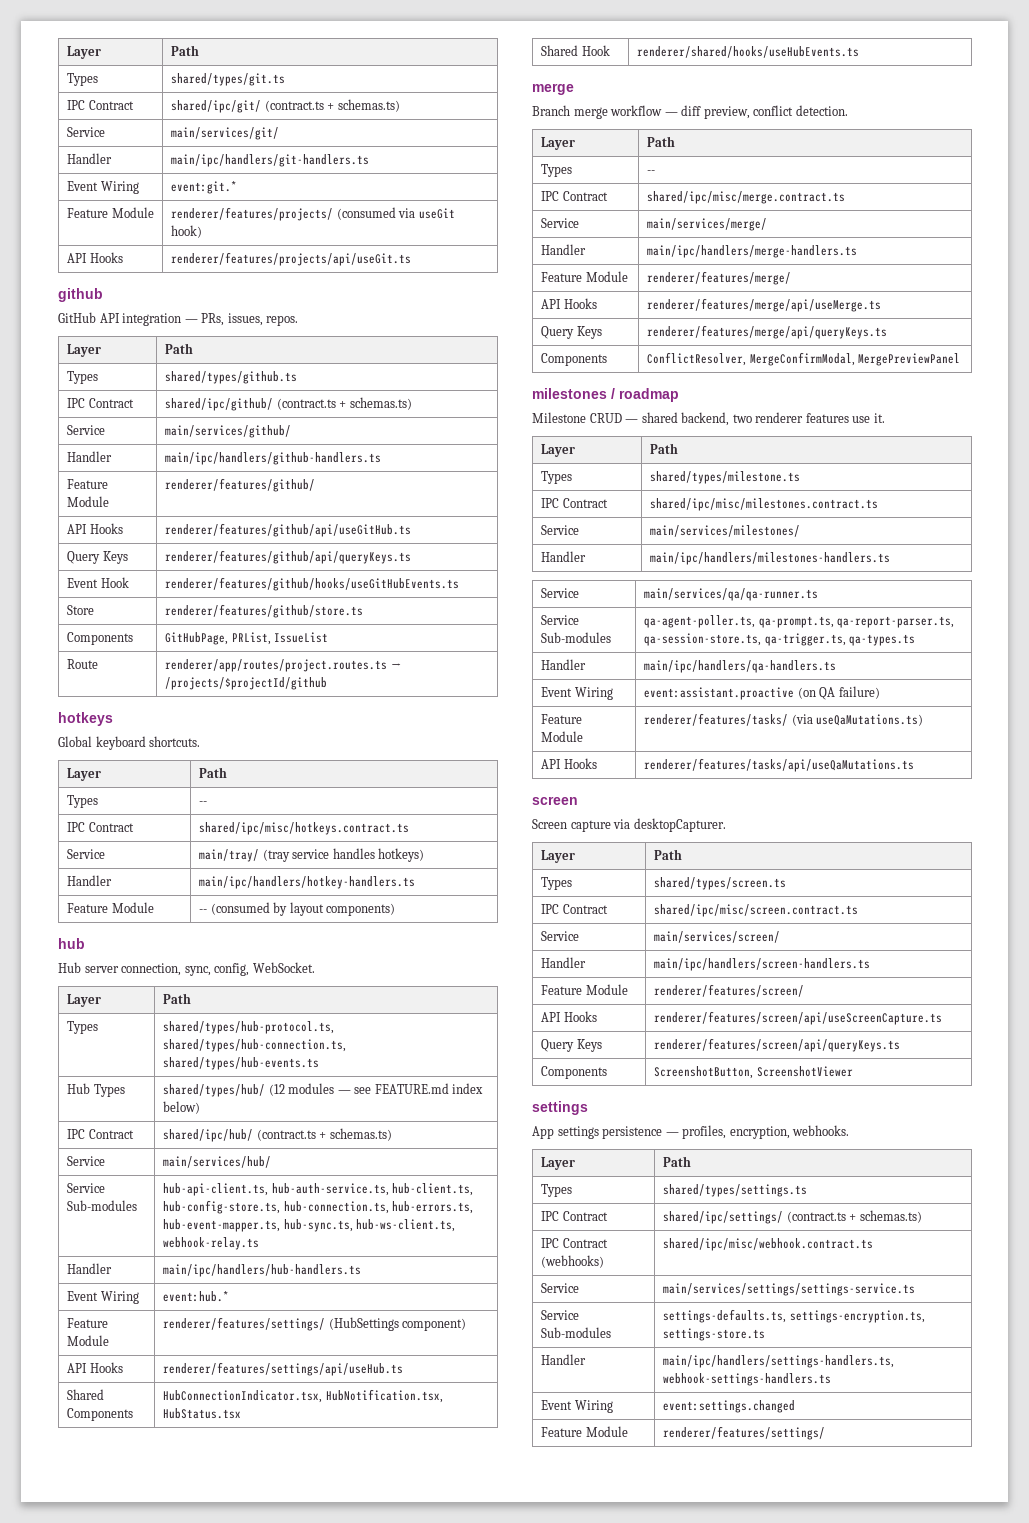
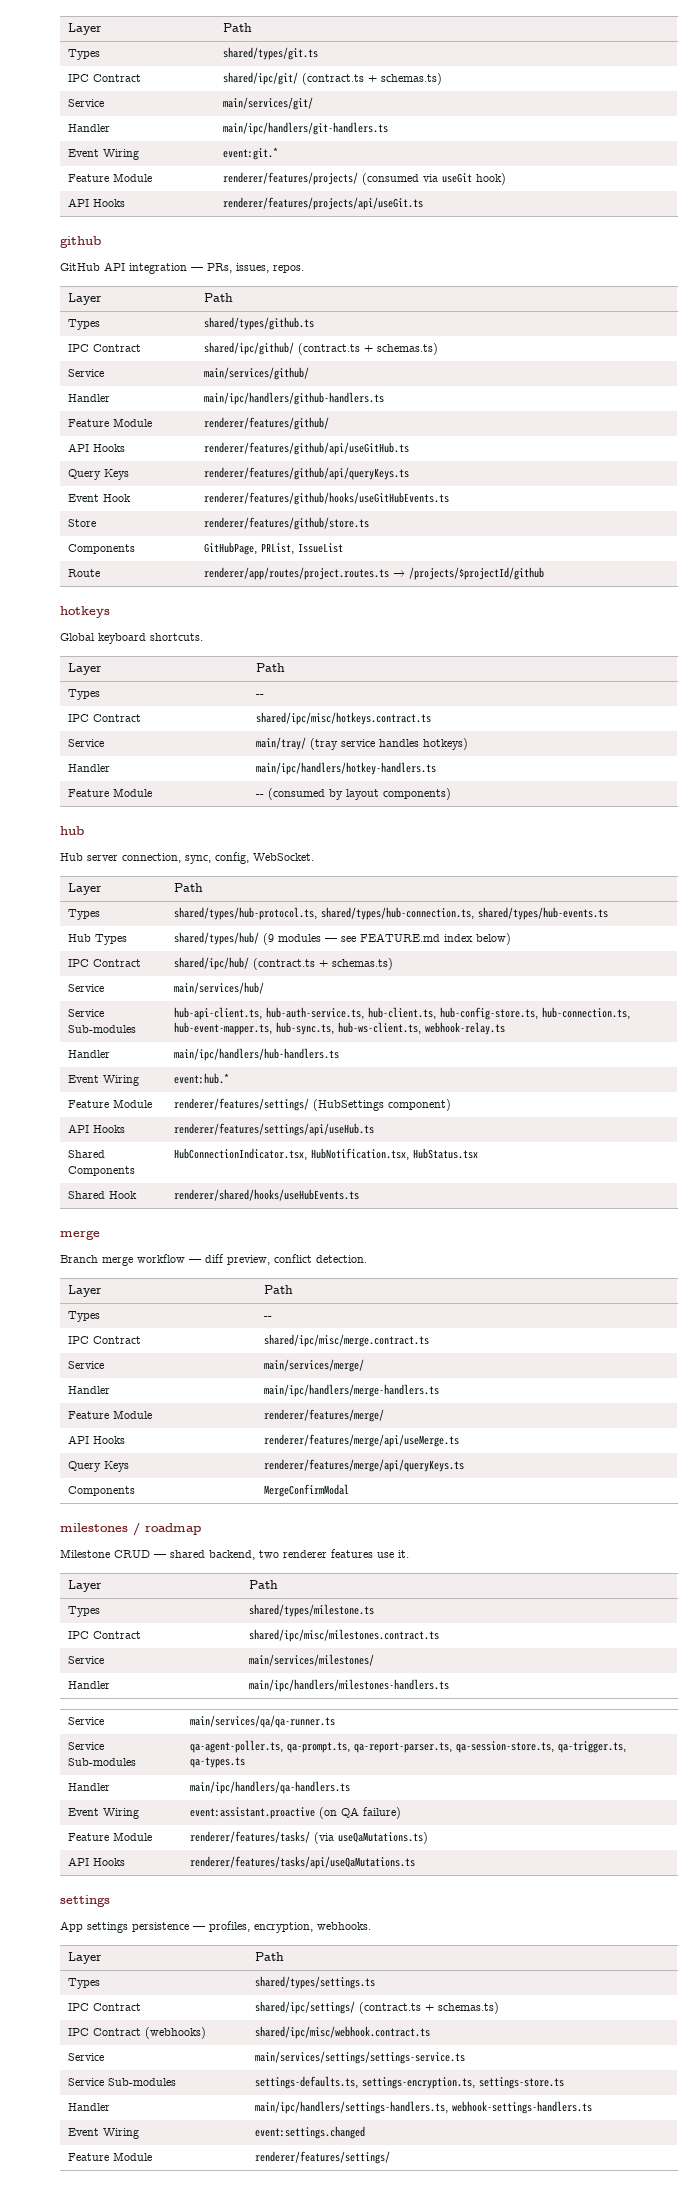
- Hub Types | shared/types/hub/ (12 modules — see FEATURE.md index below)
+ Hub Types | shared/types/hub/ (9 modules — see FEATURE.md index below)
- Service Sub-modules | hub-api-client.ts, hub-auth-service.ts, hub-client.ts, hub-config-store.ts, hub-connection.ts, hub-errors.ts, hub-event-mapper.ts, hub-sync.ts, hub-ws-client.ts, webhook-relay.ts
+ Service Sub-modules | hub-api-client.ts, hub-auth-service.ts, hub-client.ts, hub-config-store.ts, hub-connection.ts, hub-event-mapper.ts, hub-sync.ts, hub-ws-client.ts, webhook-relay.ts
- Components | ConflictResolver, MergeConfirmModal, MergePreviewPanel
+ Components | MergeConfirmModal
- screen
- Screen capture via desktopCapturer.
- Layer | Path
- Types | shared/types/screen.ts
- IPC Contract | shared/ipc/misc/screen.contract.ts
- Service | main/services/screen/
- Handler | main/ipc/handlers/screen-handlers.ts
- Feature Module | renderer/features/screen/
- API Hooks | renderer/features/screen/api/useScreenCapture.ts
- Query Keys | renderer/features/screen/api/queryKeys.ts
- Components | ScreenshotButton, ScreenshotViewer

